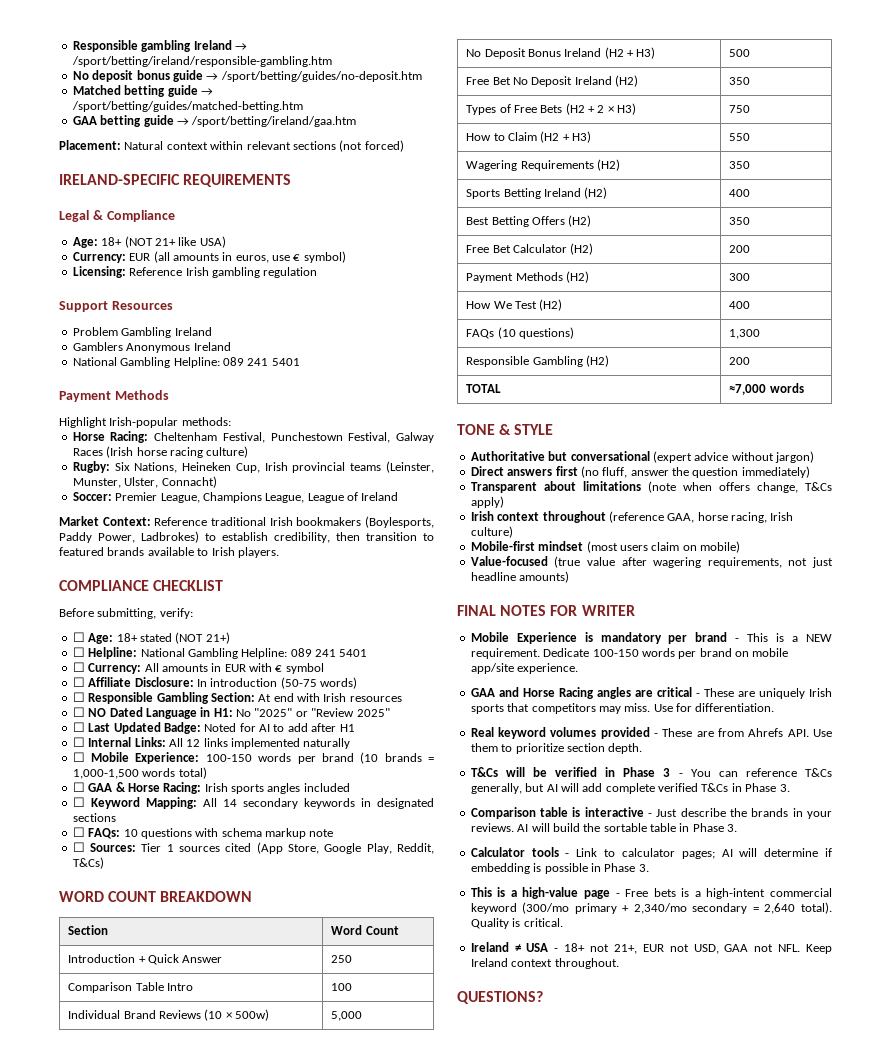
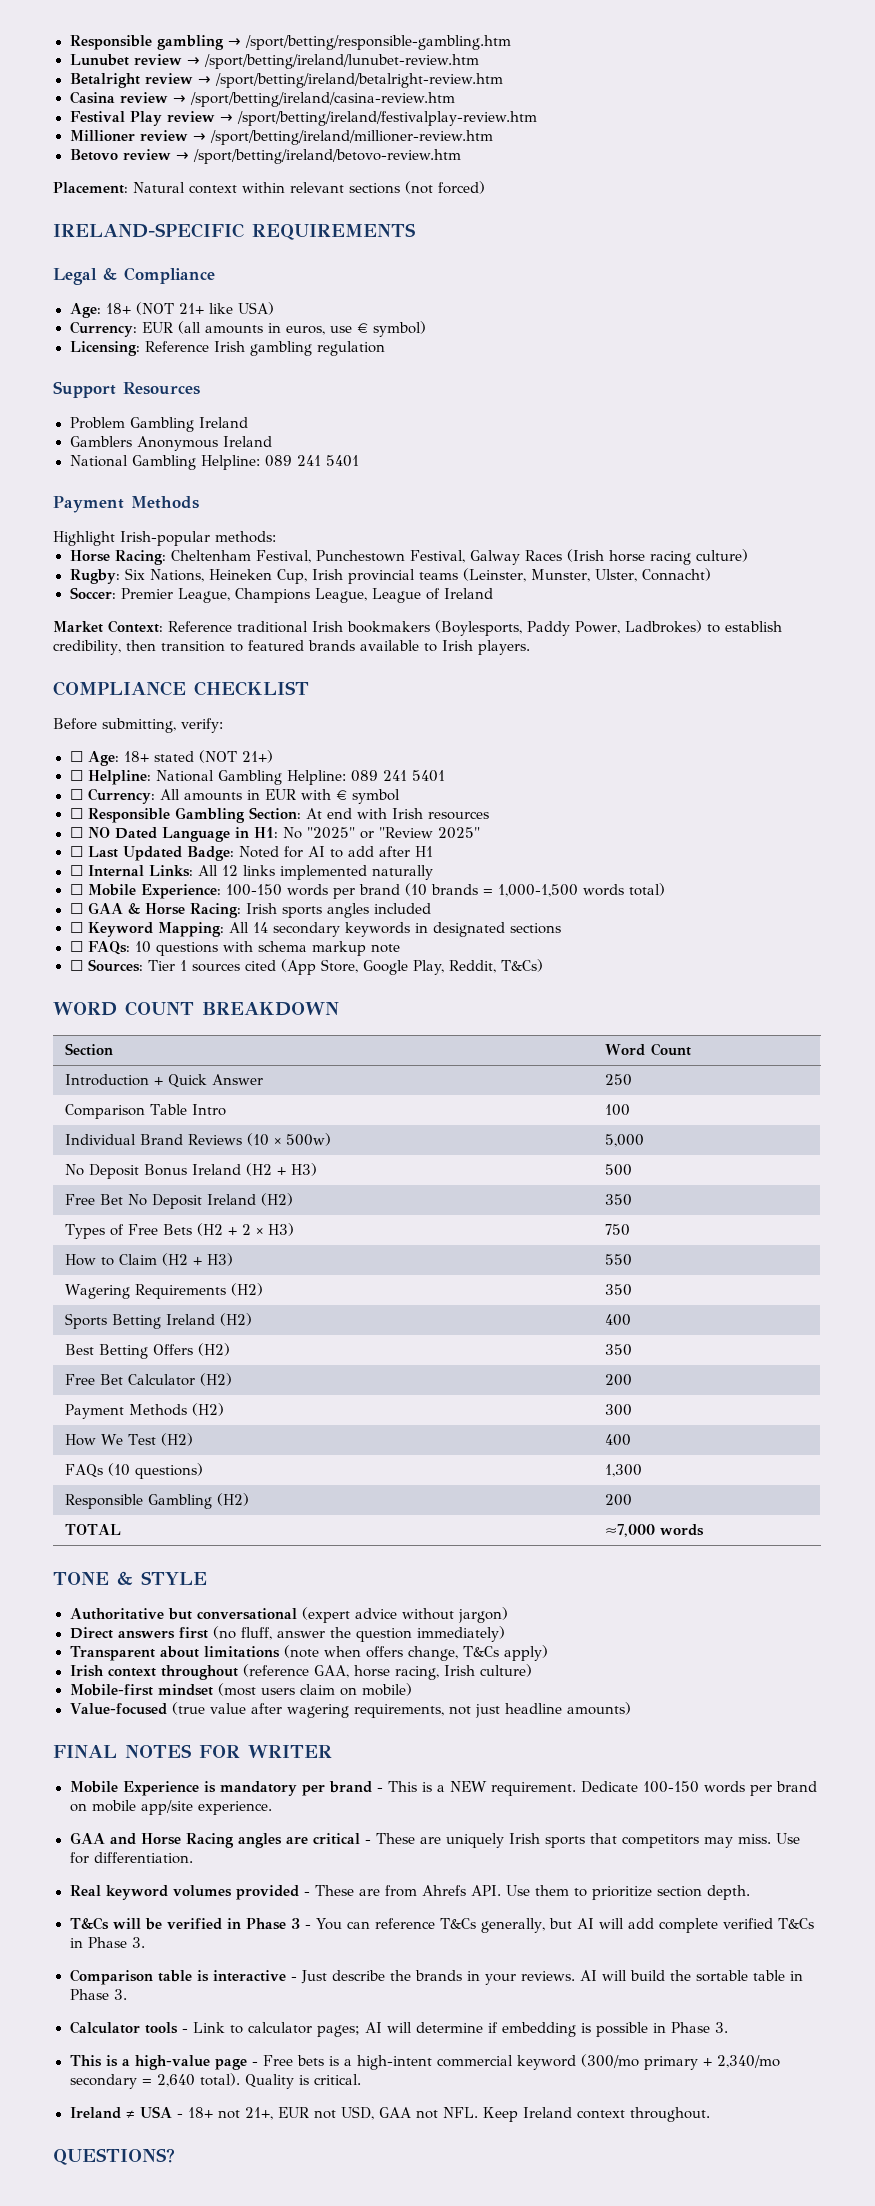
- Responsible gambling Ireland → /sport/betting/ireland/responsible-gambling.htm
- No deposit bonus guide → /sport/betting/guides/no-deposit.htm
- Matched betting guide → /sport/betting/guides/matched-betting.htm
- GAA betting guide → /sport/betting/ireland/gaa.htm
+ Responsible gambling → /sport/betting/responsible-gambling.htm
+ Lunubet review → /sport/betting/ireland/lunubet-review.htm
+ Betalright review → /sport/betting/ireland/betalright-review.htm
+ Casina review → /sport/betting/ireland/casina-review.htm
+ Festival Play review → /sport/betting/ireland/festivalplay-review.htm
+ Millioner review → /sport/betting/ireland/millioner-review.htm
+ Betovo review → /sport/betting/ireland/betovo-review.htm
- ☐ Affiliate Disclosure: In introduction (50-75 words)

